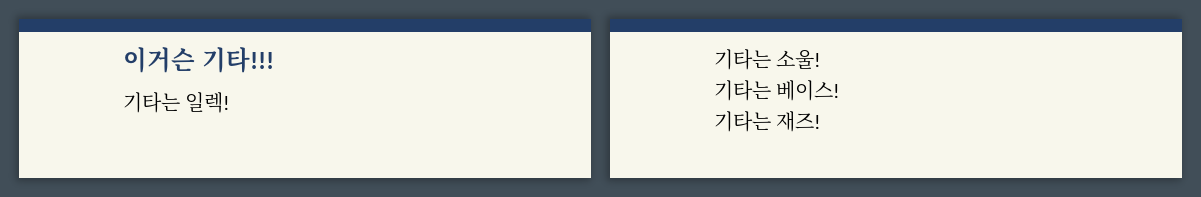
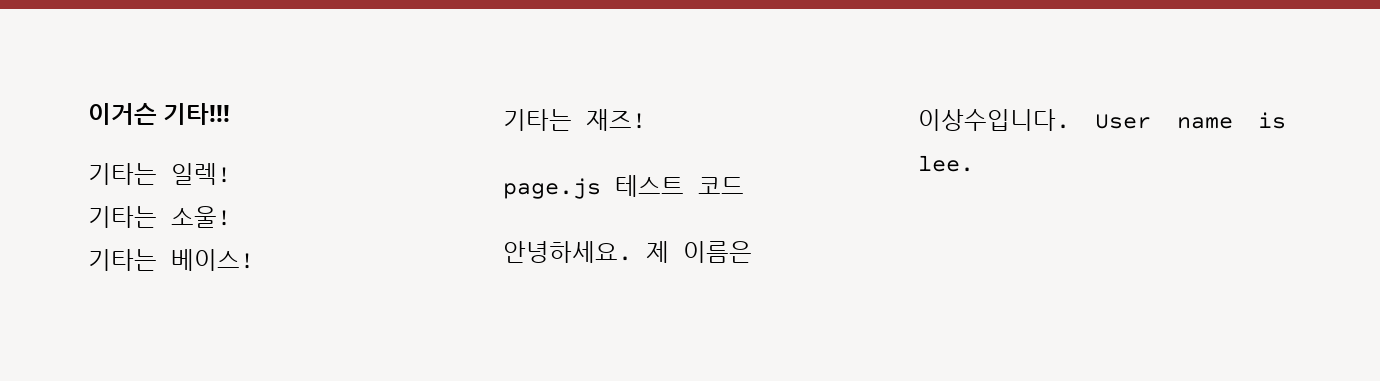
+ page.js 테스트 코드
+ 안녕하세요. 제 이름은 이상수입니다. User name is lee.

